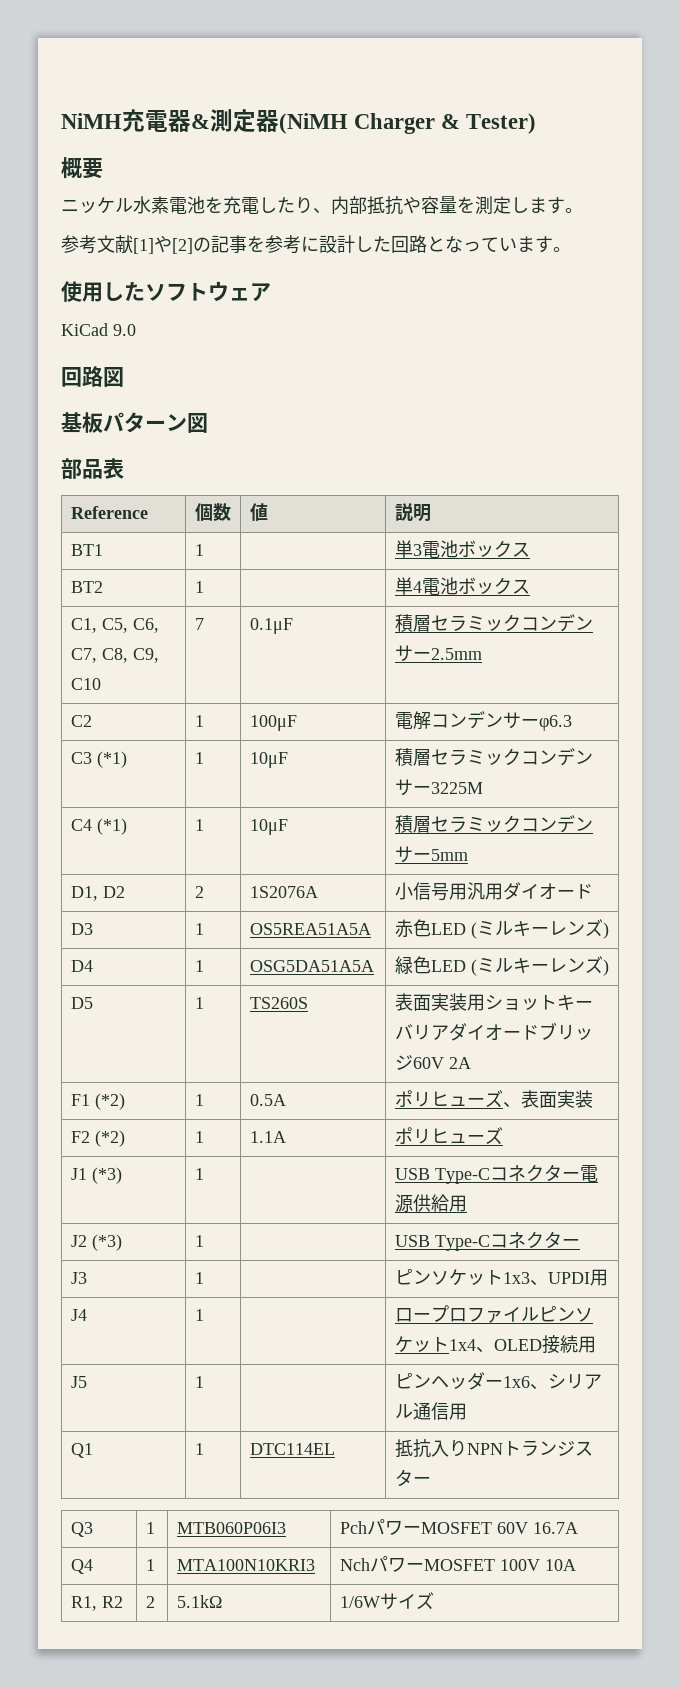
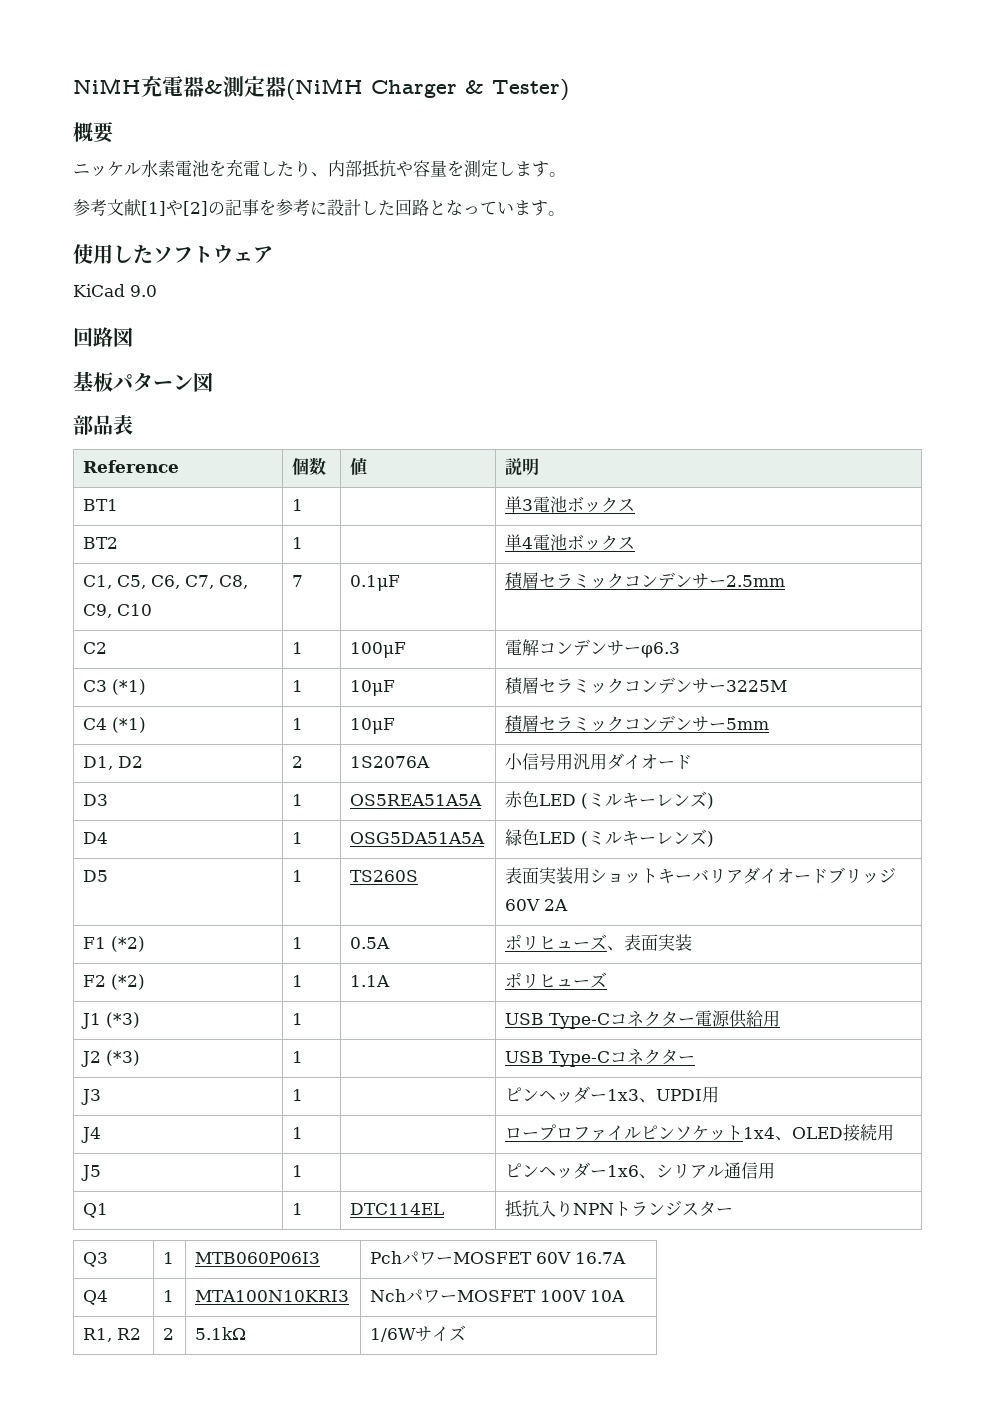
- J3 | 1 | | ピンソケット1x3、UPDI用
+ J3 | 1 | | ピンヘッダー1x3、UPDI用

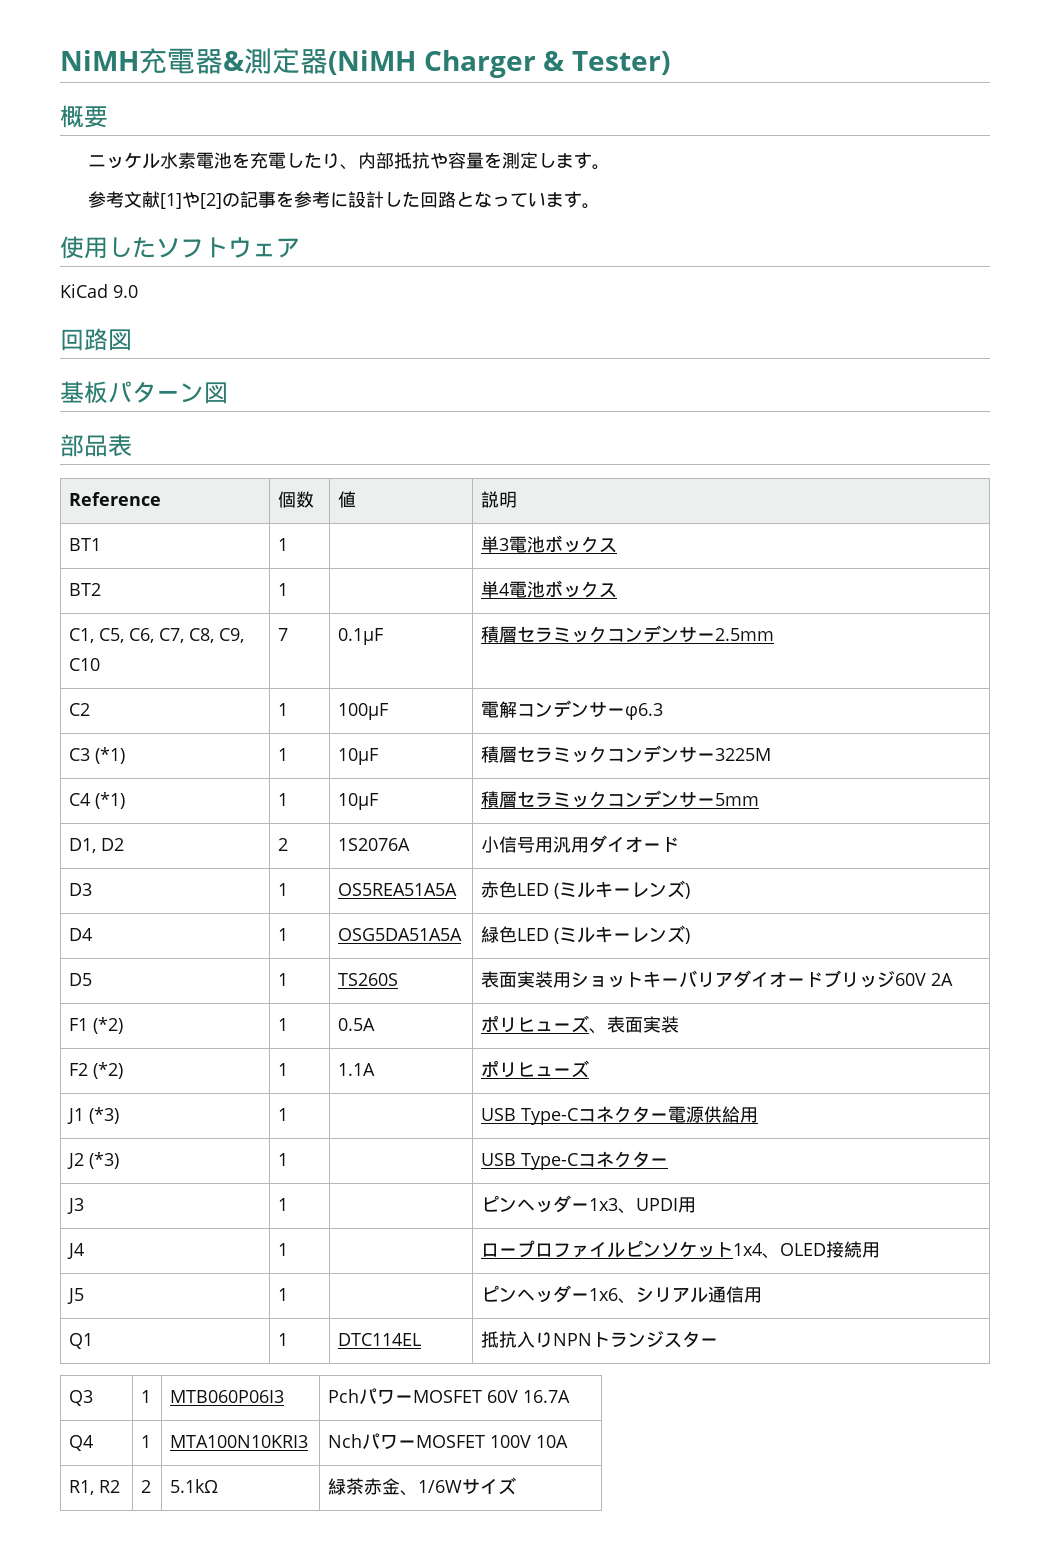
- R1, R2 | 2 | 5.1kΩ | 1/6Wサイズ
+ R1, R2 | 2 | 5.1kΩ | 緑茶赤金、1/6Wサイズ

